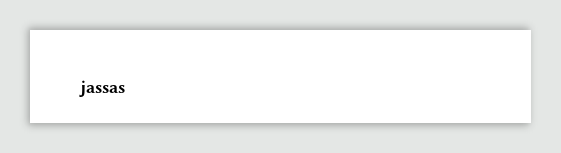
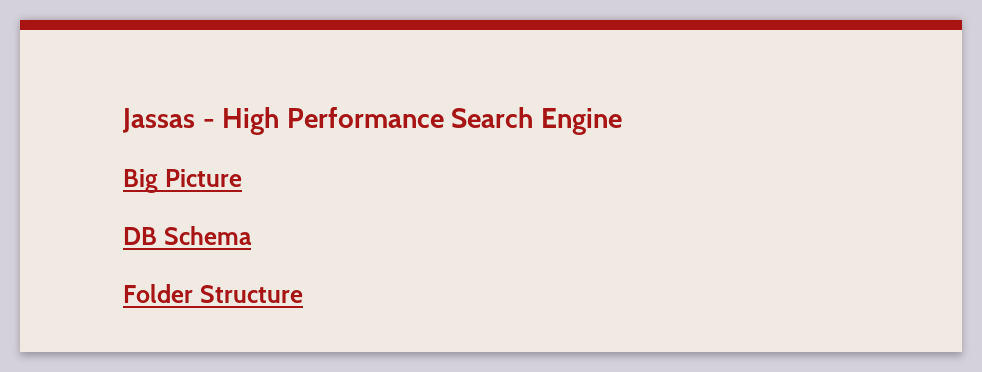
- jassas
+ Jassas - High Performance Search Engine
+ Big Picture
+ DB Schema
+ Folder Structure

